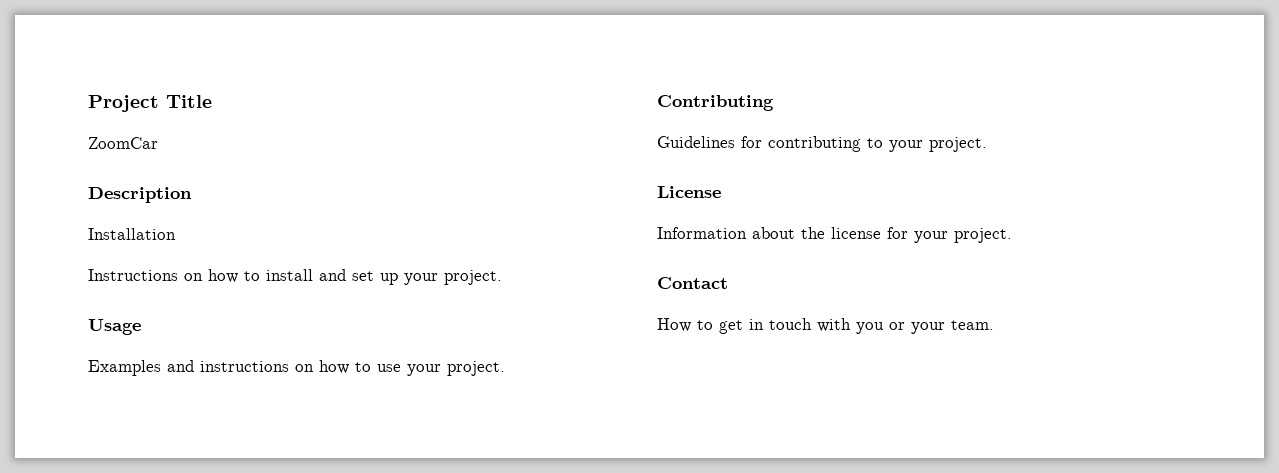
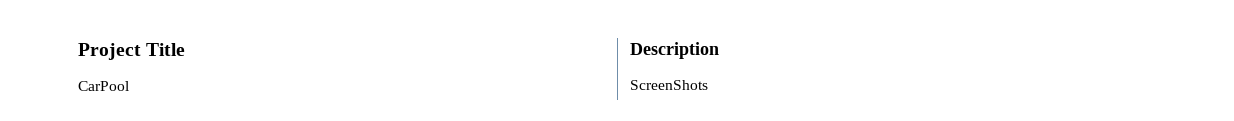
- ZoomCar
+ CarPool
- Installation
- Instructions on how to install and set up your project.
- Usage
- Examples and instructions on how to use your project.
- Contributing
- Guidelines for contributing to your project.
- License
- Information about the license for your project.
- Contact
- How to get in touch with you or your team.
+ ScreenShots

